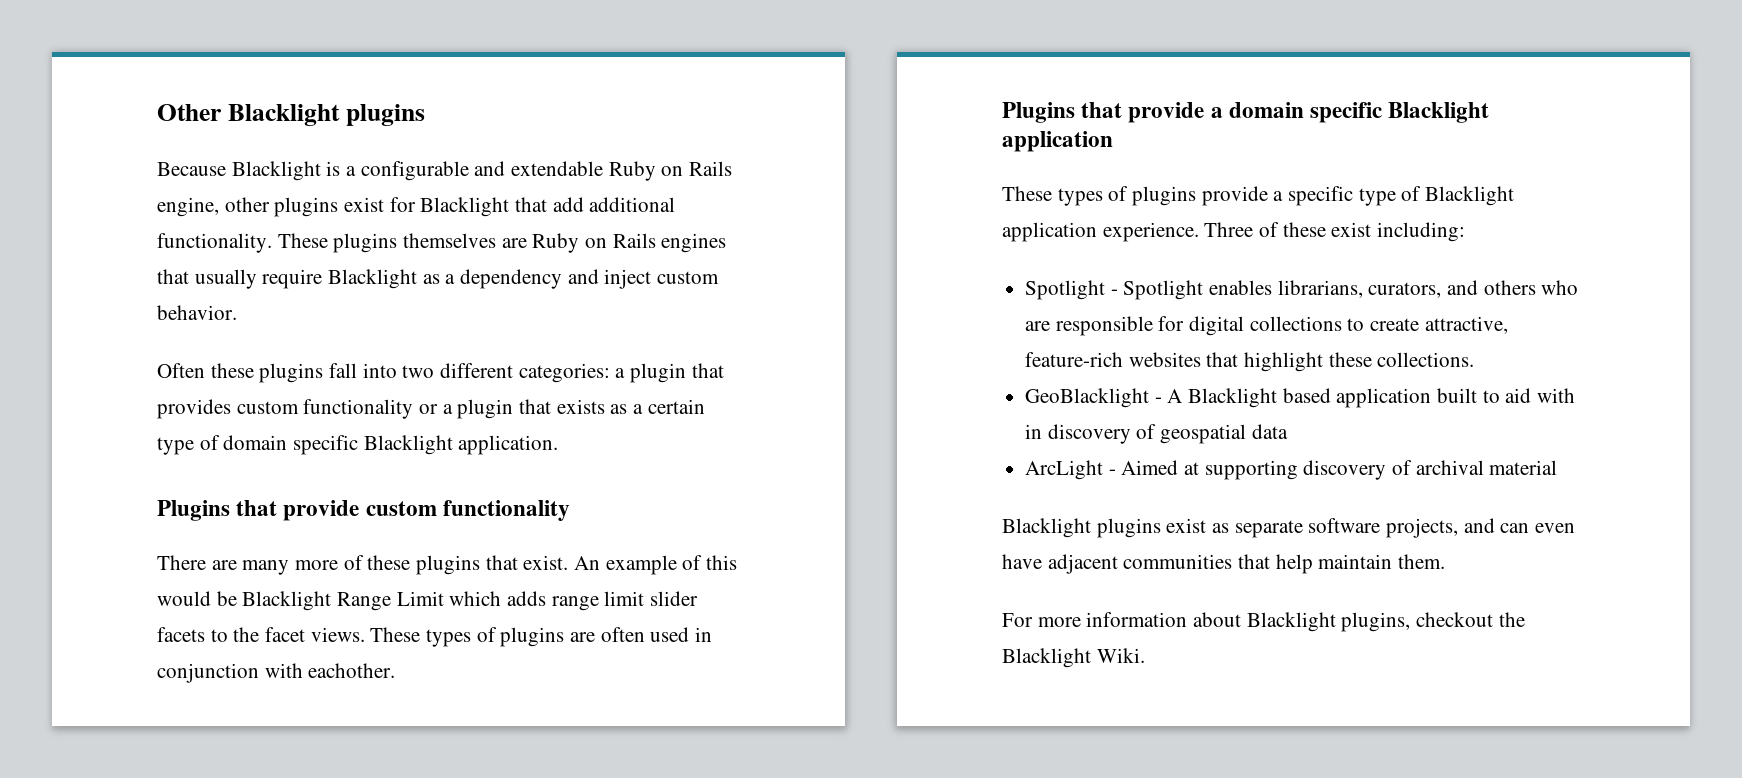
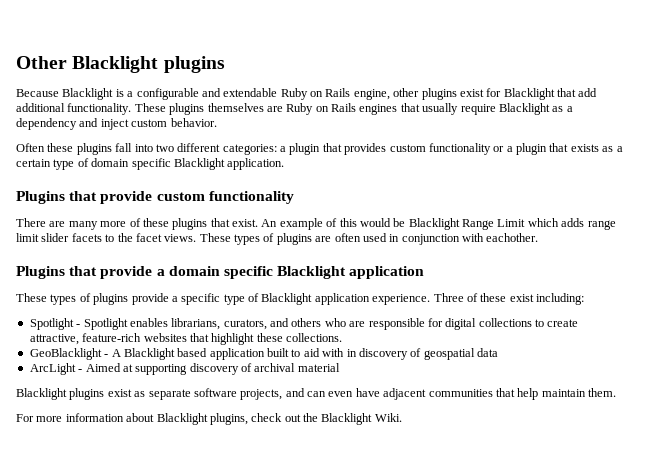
- For more information about Blacklight plugins, checkout the Blacklight Wiki.
+ For more information about Blacklight plugins, check out the Blacklight Wiki.

